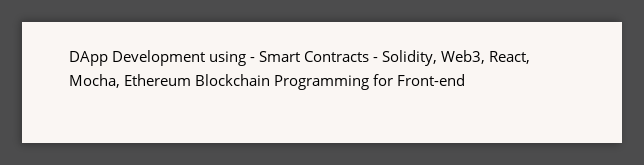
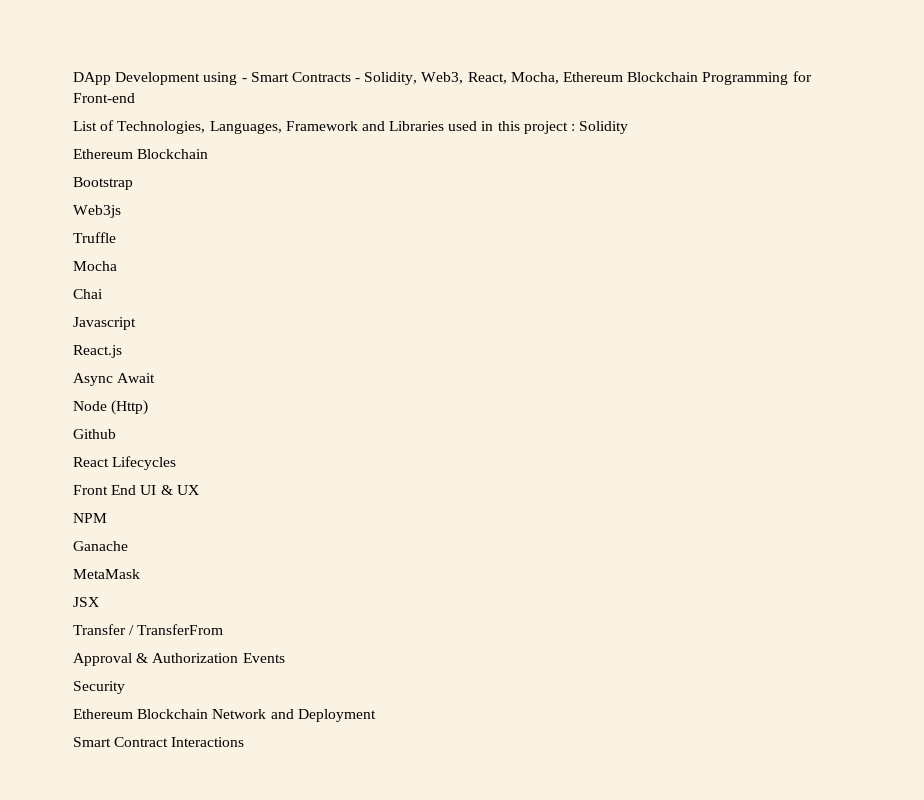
+ List of Technologies, Languages, Framework and Libraries used in this project : Solidity
+ Ethereum Blockchain
+ Bootstrap
+ Web3js
+ Truffle
+ Mocha
+ Chai
+ Javascript
+ React.js
+ Async Await
+ Node (Http)
+ Github
+ React Lifecycles
+ Front End UI & UX
+ NPM
+ Ganache
+ MetaMask
+ JSX
+ Transfer / TransferFrom
+ Approval & Authorization Events
+ Security
+ Ethereum Blockchain Network and Deployment
+ Smart Contract Interactions

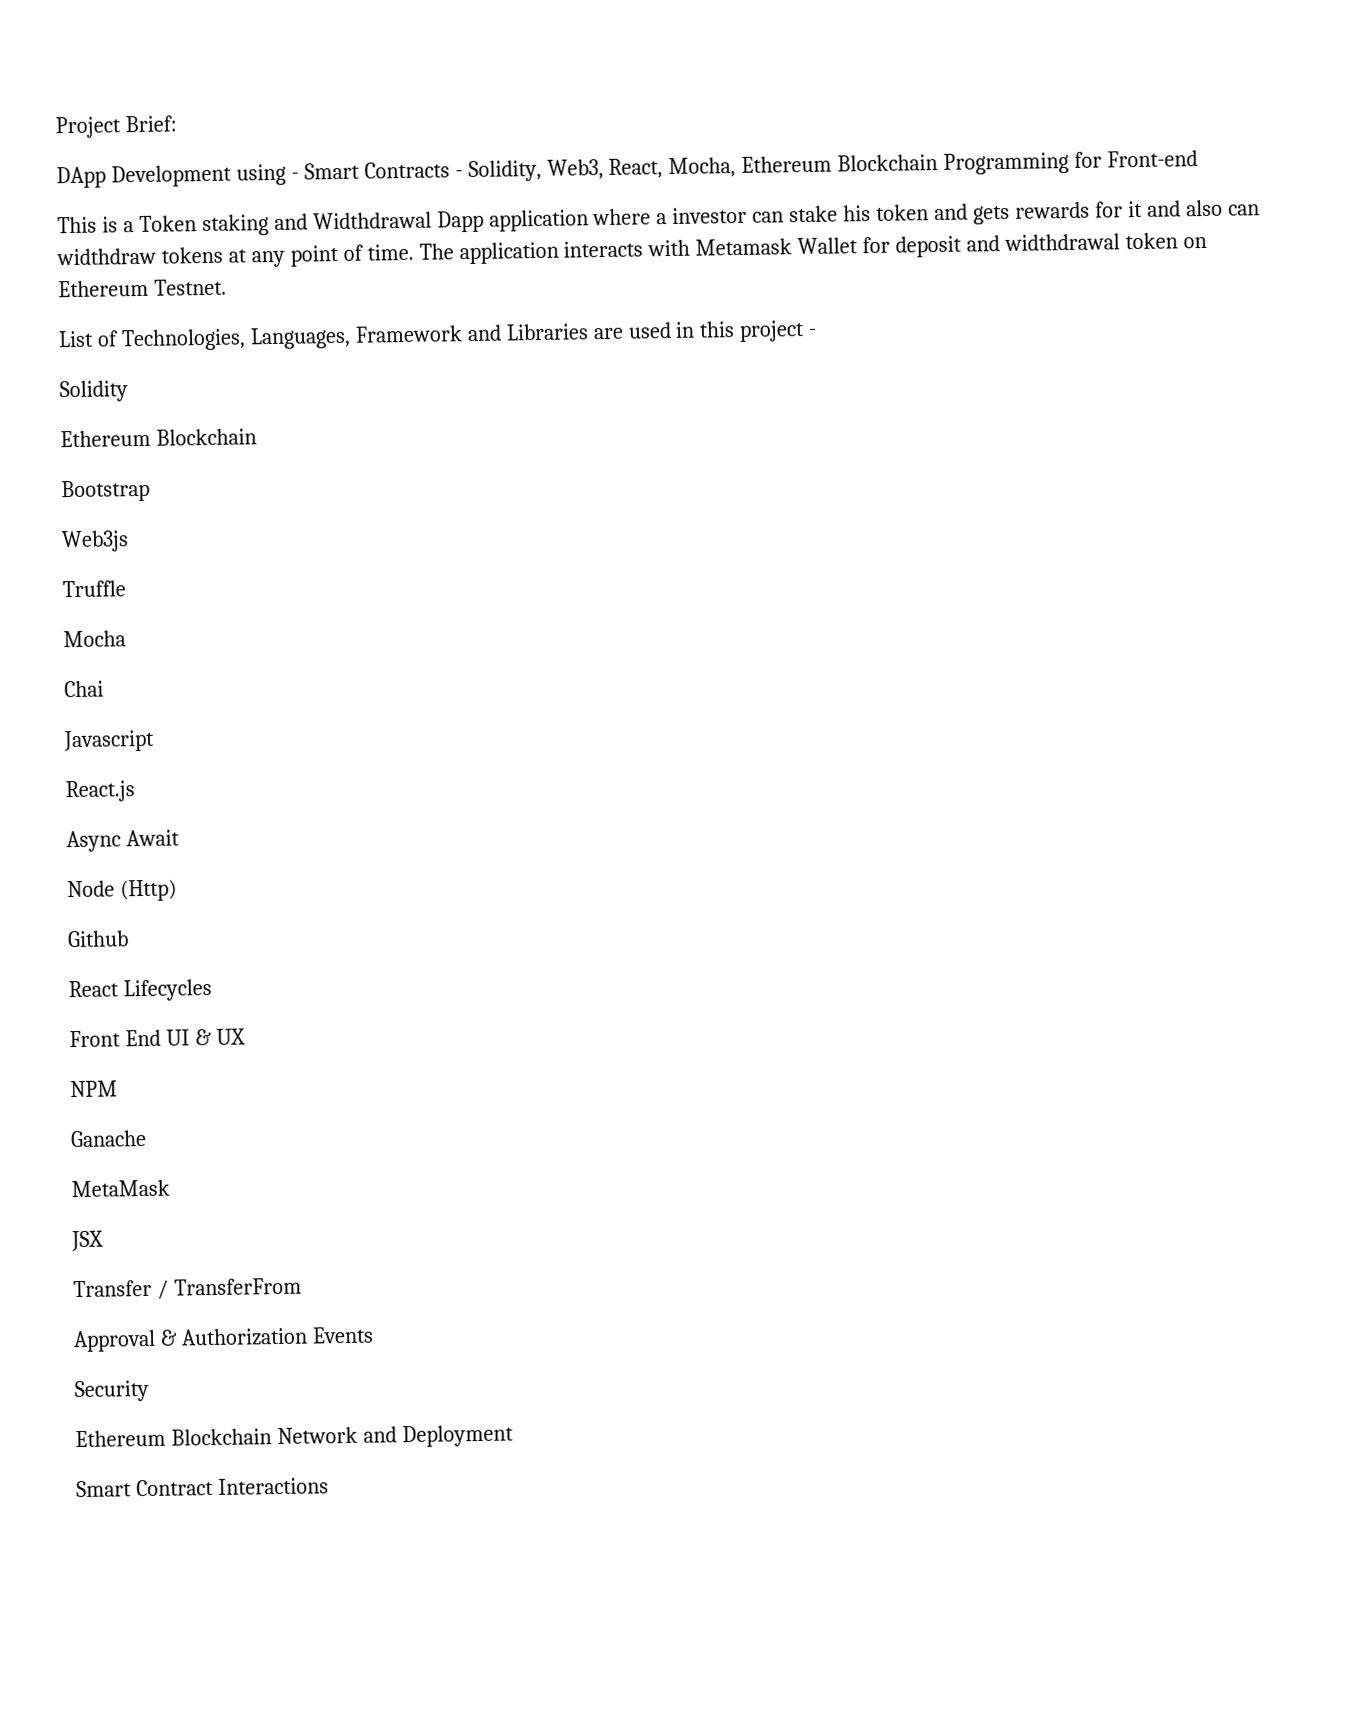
+ Project Brief:
+ This is a Token staking and Widthdrawal Dapp application where a investor can stake his token and gets rewards for it and also can widthdraw tokens at any point of time. The application interacts with Metamask Wallet for deposit and widthdrawal token on Ethereum Testnet.
- List of Technologies, Languages, Framework and Libraries used in this project : Solidity
+ List of Technologies, Languages, Framework and Libraries are used in this project -
+ Solidity

